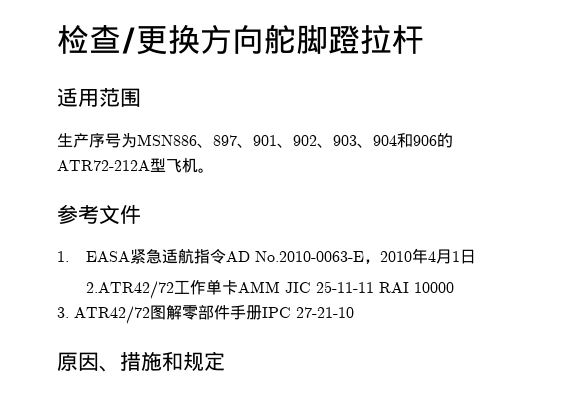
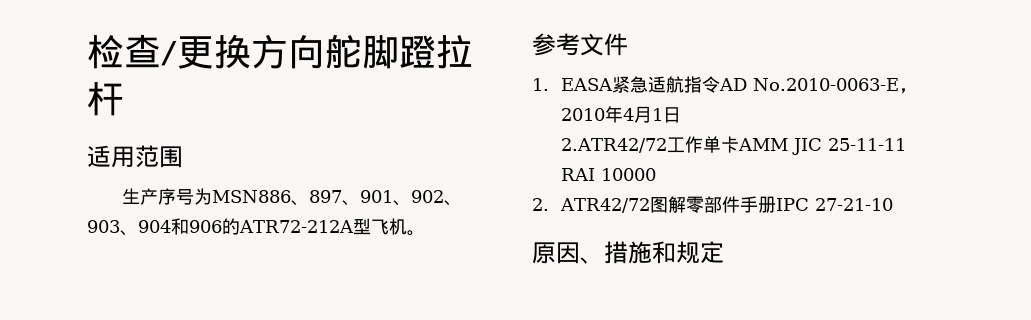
- 3. ATR42/72图解零部件手册IPC 27-21-10
+ 2. ATR42/72图解零部件手册IPC 27-21-10

